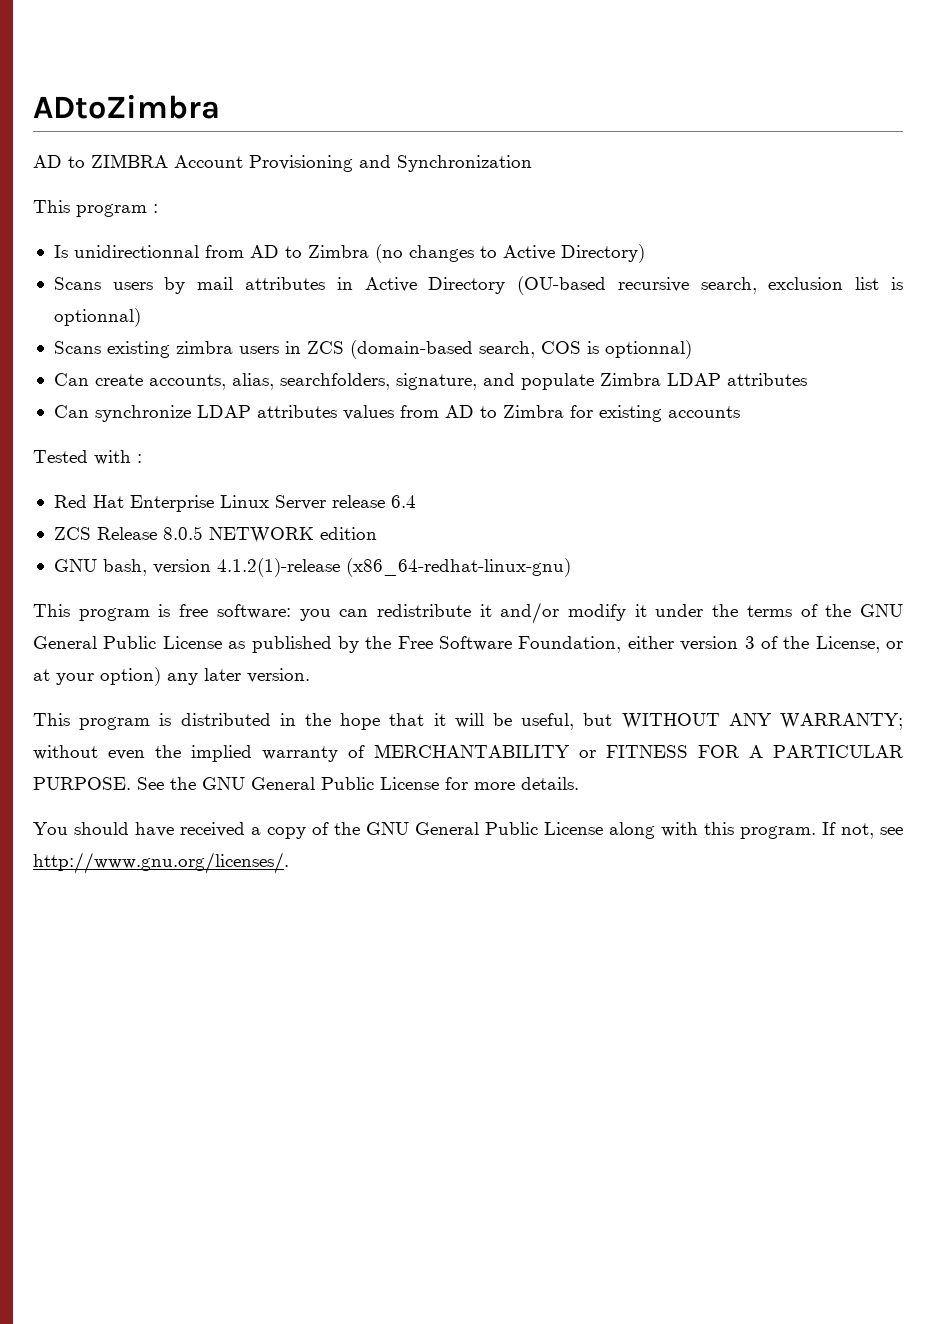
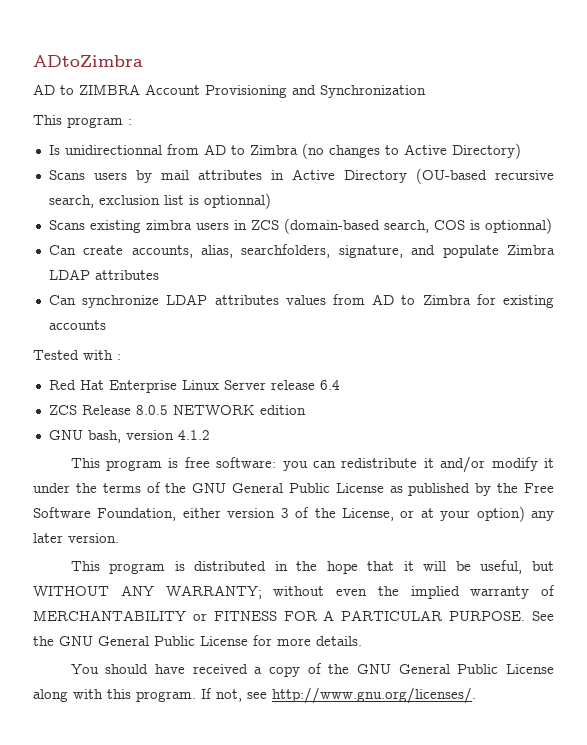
- GNU bash, version 4.1.2(1)-release (x86_64-redhat-linux-gnu)
+ GNU bash, version 4.1.2

